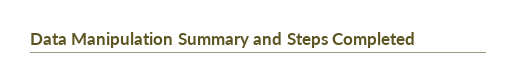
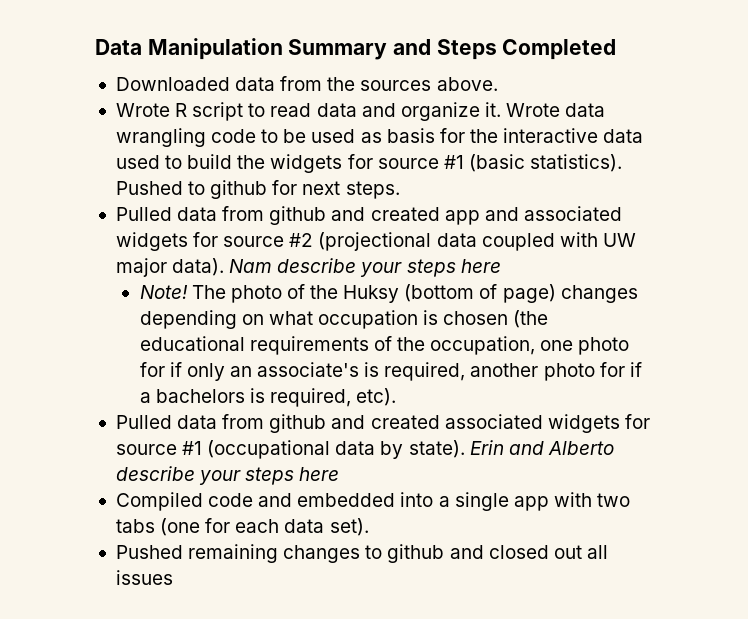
+ Downloaded data from the sources above.
+ Wrote R script to read data and organize it. Wrote data wrangling code to be used as basis for the interactive data used to build the widgets for source #1 (basic statistics). Pushed to github for next steps.
+ Pulled data from github and created app and associated widgets for source #2 (projectional data coupled with UW major data). Nam describe your steps here
+ Note! The photo of the Huksy (bottom of page) changes depending on what occupation is chosen (the educational requirements of the occupation, one photo for if only an associate's is required, another photo for if a bachelors is required, etc).
+ Pulled data from github and created associated widgets for source #1 (occupational data by state). Erin and Alberto describe your steps here
+ Compiled code and embedded into a single app with two tabs (one for each data set).
+ Pushed remaining changes to github and closed out all issues

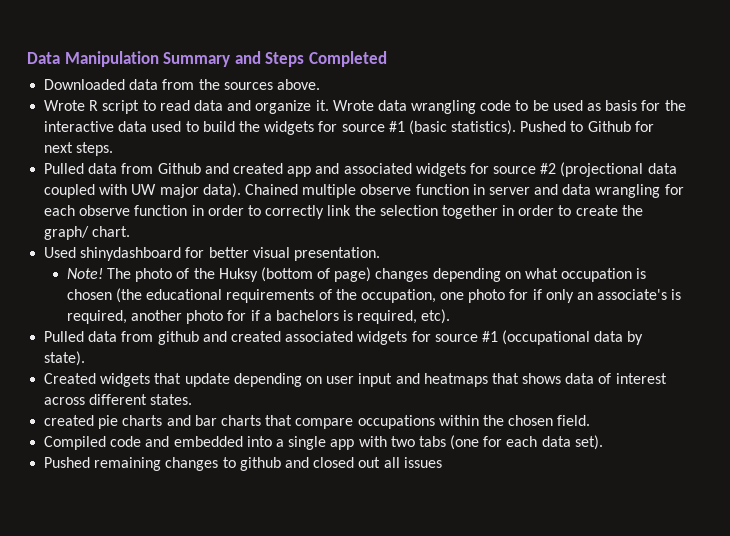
- Pushed to github for next steps.
+ Pushed to Github for next steps.
- Pulled data from github and created app and associated widgets for source #2 (projectional data coupled with UW major data).
+ Pulled data from Github and created app and associated widgets for source #2 (projectional data coupled with UW major data).
- Nam describe your steps here
+ Chained multiple observe function in server and data wrangling for each observe function in order to correctly link the selection together in order to create the graph/ chart.
+ Used shinydashboard for better visual presentation.
- Pulled data from github and created associated widgets for source #1 (occupational data by state). Erin and Alberto describe your steps here
+ Pulled data from github and created associated widgets for source #1 (occupational data by state).
+ Created widgets that update depending on user input and heatmaps that shows data of interest across different states.
+ created pie charts and bar charts that compare occupations within the chosen field.

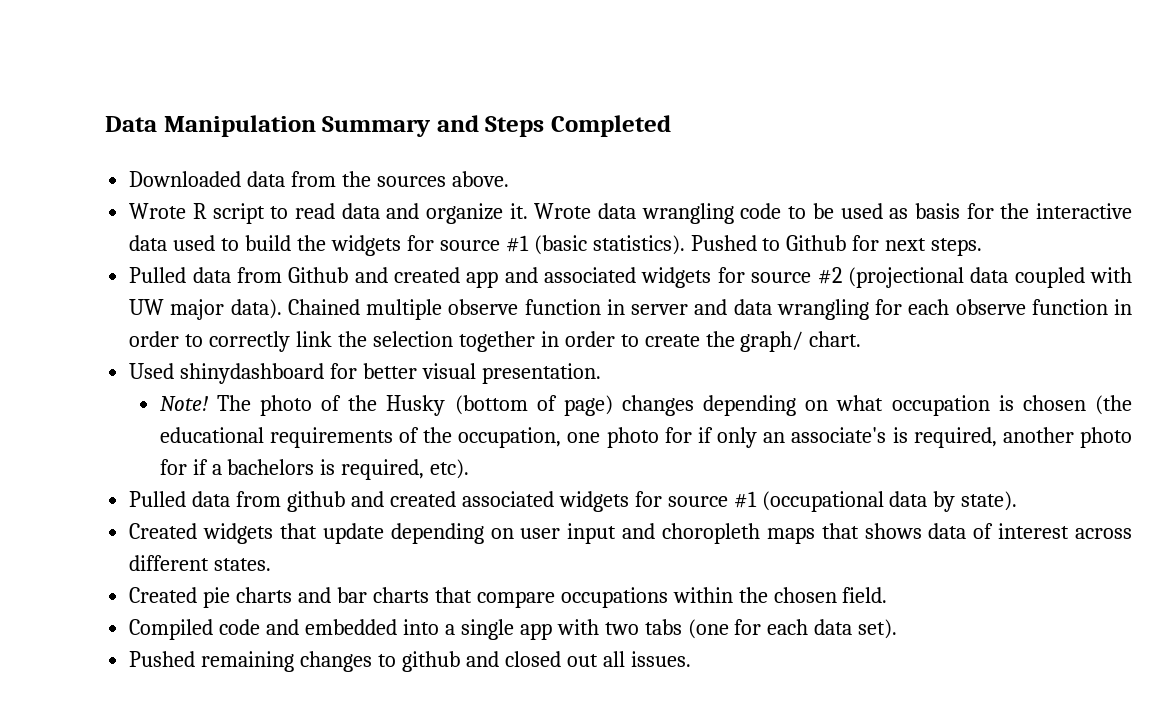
- The photo of the Huksy (bottom of page) changes depending on what occupation is chosen (the educational requirements of the occupation, one photo for if only an associate's is required, another photo for if a bachelors is required, etc).
+ The photo of the Husky (bottom of page) changes depending on what occupation is chosen (the educational requirements of the occupation, one photo for if only an associate's is required, another photo for if a bachelors is required, etc).
- Created widgets that update depending on user input and heatmaps that shows data of interest across different states.
+ Created widgets that update depending on user input and choropleth maps that shows data of interest across different states.
- created pie charts and bar charts that compare occupations within the chosen field.
+ Created pie charts and bar charts that compare occupations within the chosen field.
- Pushed remaining changes to github and closed out all issues
+ Pushed remaining changes to github and closed out all issues.

